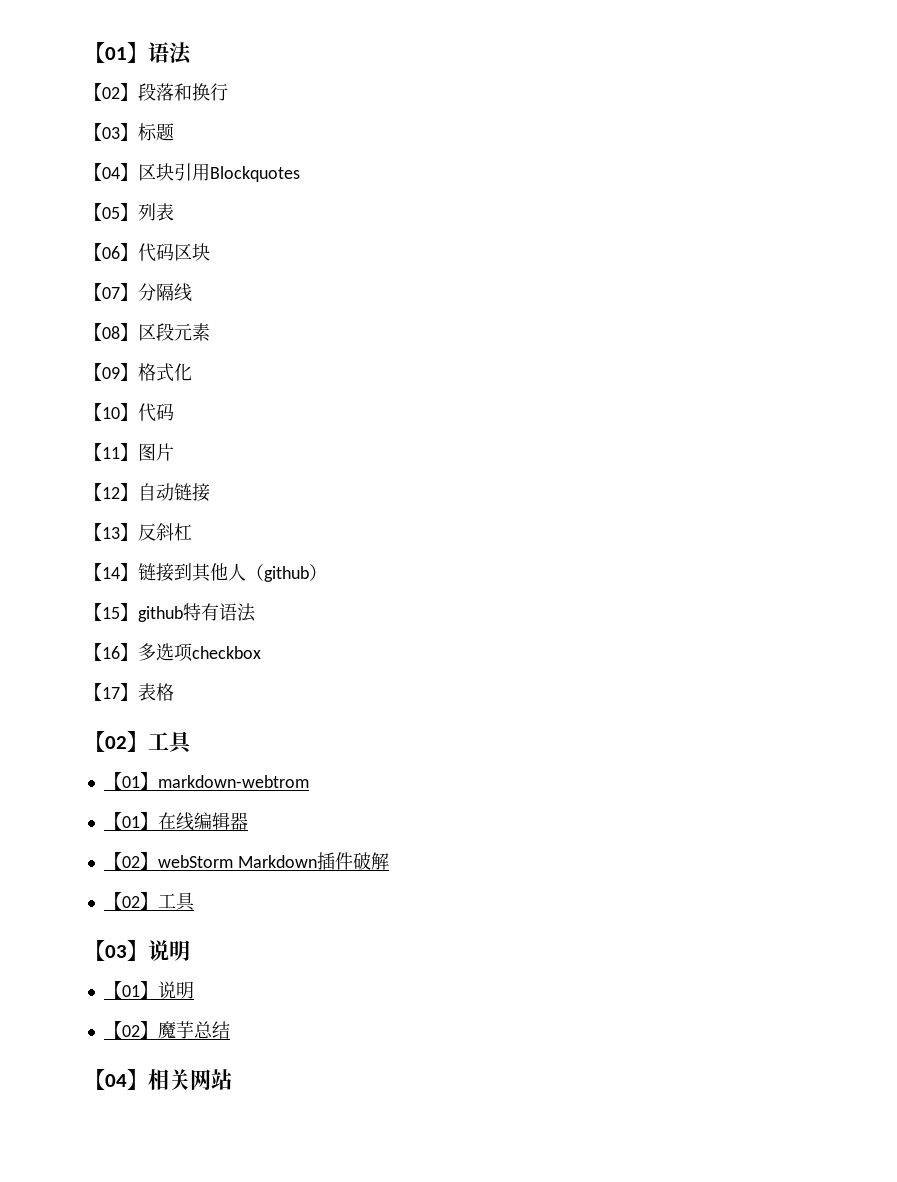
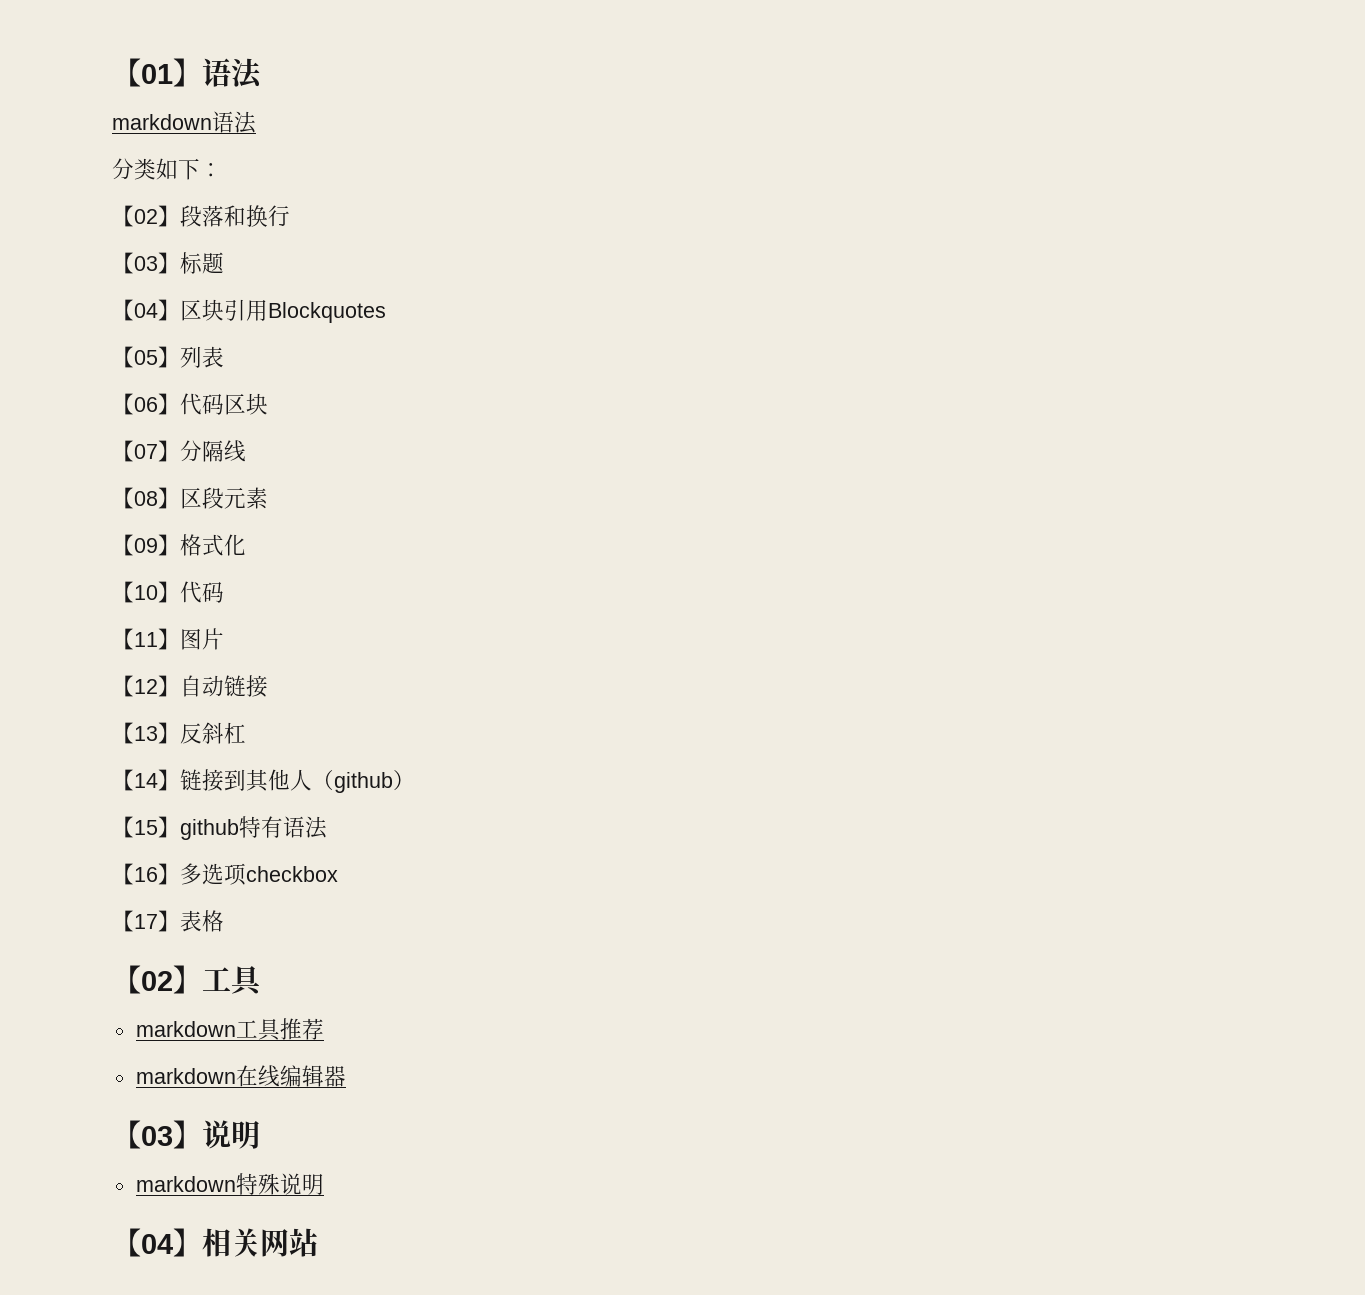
+ markdown语法
+ 分类如下：
- 【01】markdown-webtrom
- 【01】在线编辑器
- 【02】webStorm Markdown插件破解
- 【02】工具
+ markdown工具推荐
+ markdown在线编辑器
- 【01】说明
- 【02】魔芋总结
+ markdown特殊说明

